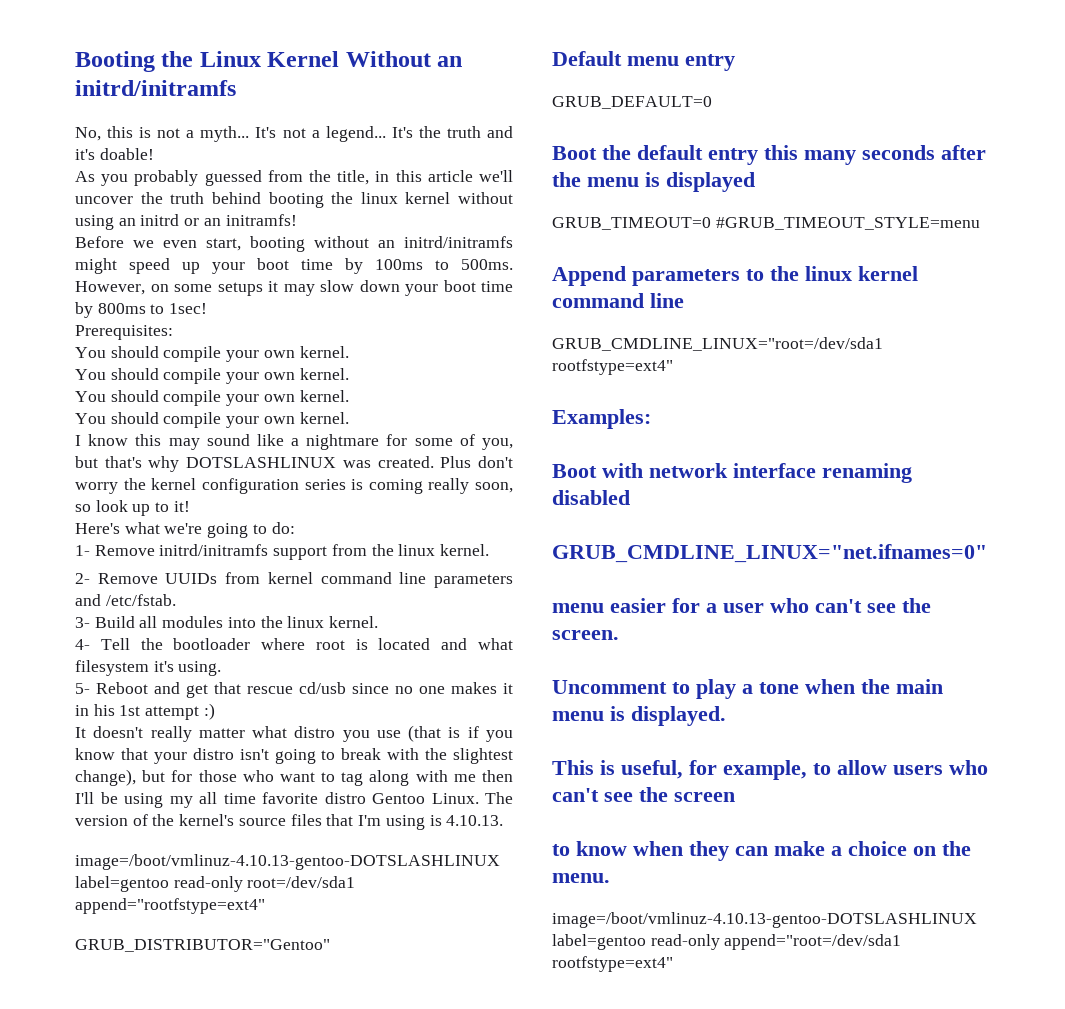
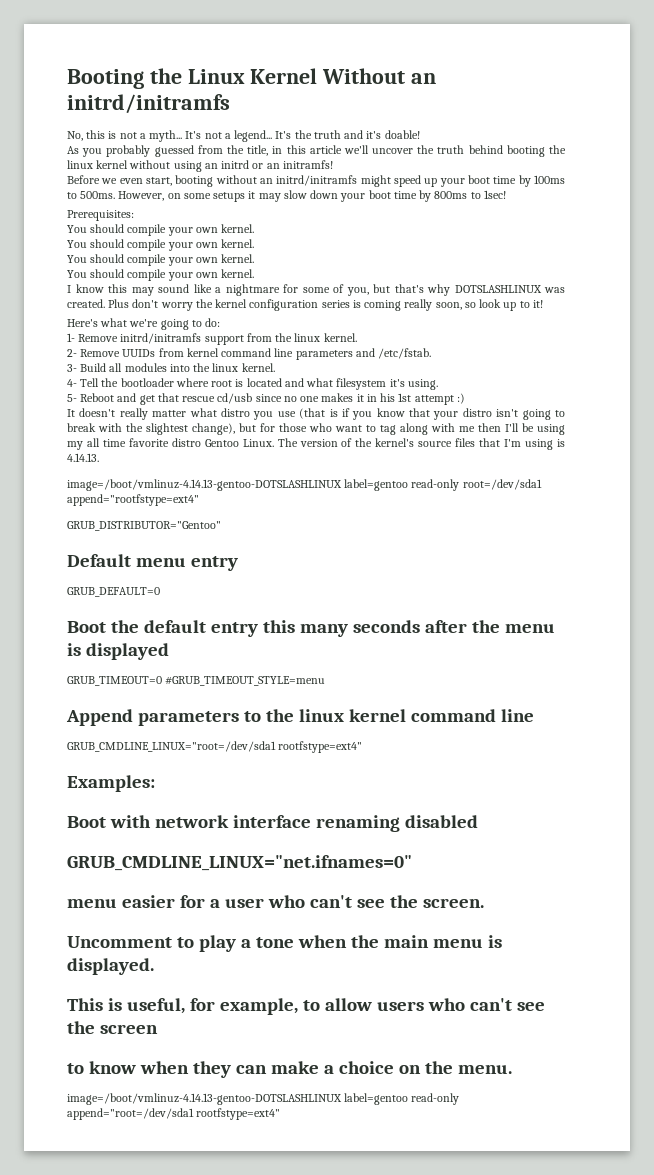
- The version of the kernel's source files that I'm using is 4.10.13.
- image=/boot/vmlinuz-4.10.13-gentoo-DOTSLASHLINUX label=gentoo read-only root=/dev/sda1 append="rootfstype=ext4"
+ The version of the kernel's source files that I'm using is 4.14.13.
+ image=/boot/vmlinuz-4.14.13-gentoo-DOTSLASHLINUX label=gentoo read-only root=/dev/sda1 append="rootfstype=ext4"
- image=/boot/vmlinuz-4.10.13-gentoo-DOTSLASHLINUX label=gentoo read-only append="root=/dev/sda1 rootfstype=ext4"
+ image=/boot/vmlinuz-4.14.13-gentoo-DOTSLASHLINUX label=gentoo read-only append="root=/dev/sda1 rootfstype=ext4"

